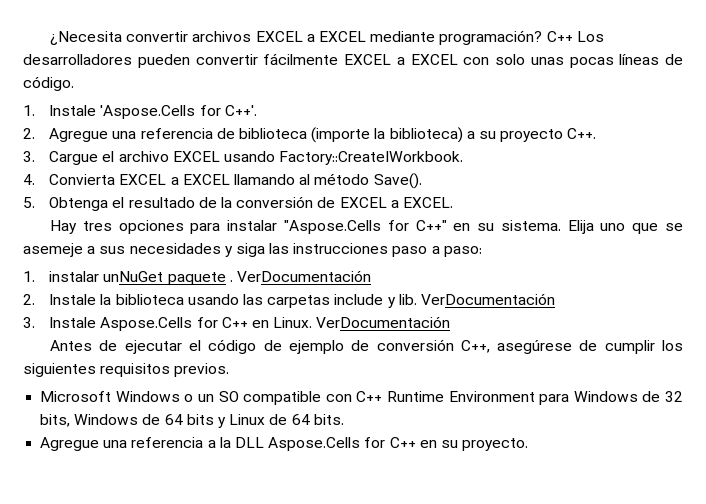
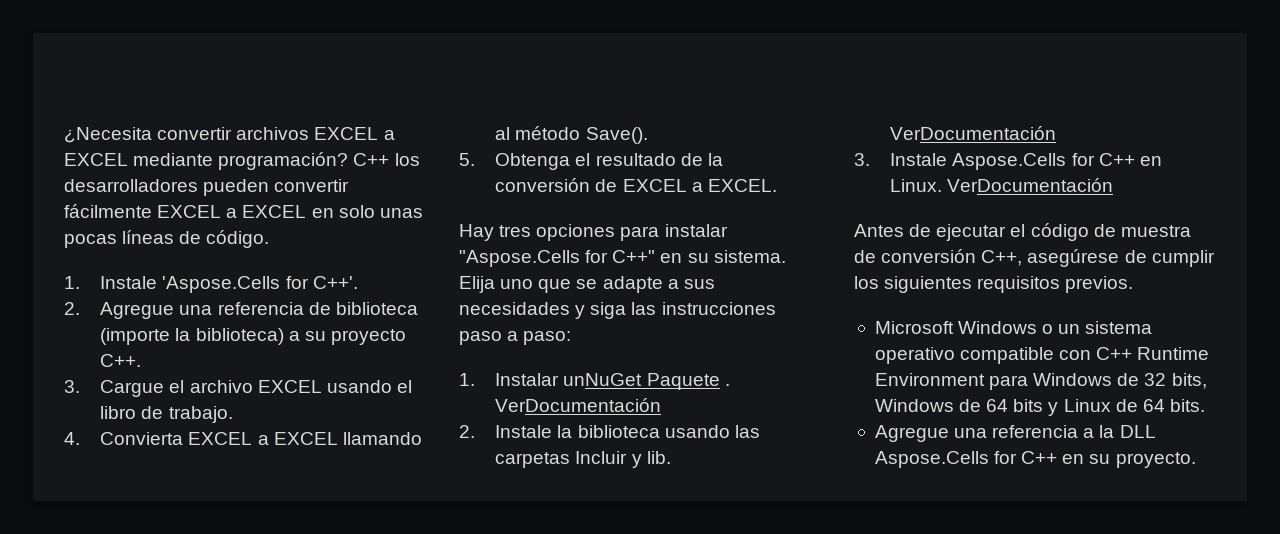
- C++ Los desarrolladores pueden convertir fácilmente EXCEL a EXCEL con solo unas pocas líneas de código.
+ C++ los desarrolladores pueden convertir fácilmente EXCEL a EXCEL en solo unas pocas líneas de código.
- 3. Cargue el archivo EXCEL usando Factory::CreateIWorkbook.
+ 3. Cargue el archivo EXCEL usando el libro de trabajo.
- Elija uno que se asemeje a sus necesidades y siga las instrucciones paso a paso:
+ Elija uno que se adapte a sus necesidades y siga las instrucciones paso a paso:
- 1. instalar unNuGet paquete .
+ 1. Instalar unNuGet Paquete .
- 2. Instale la biblioteca usando las carpetas include y lib.
+ 2. Instale la biblioteca usando las carpetas Incluir y lib.
- Antes de ejecutar el código de ejemplo de conversión C++, asegúrese de cumplir los siguientes requisitos previos.
+ Antes de ejecutar el código de muestra de conversión C++, asegúrese de cumplir los siguientes requisitos previos.
- Microsoft Windows o un SO compatible con C++ Runtime Environment para Windows de 32 bits, Windows de 64 bits y Linux de 64 bits.
+ Microsoft Windows o un sistema operativo compatible con C++ Runtime Environment para Windows de 32 bits, Windows de 64 bits y Linux de 64 bits.

